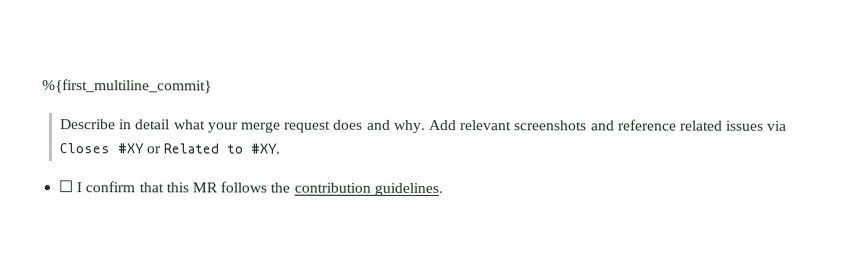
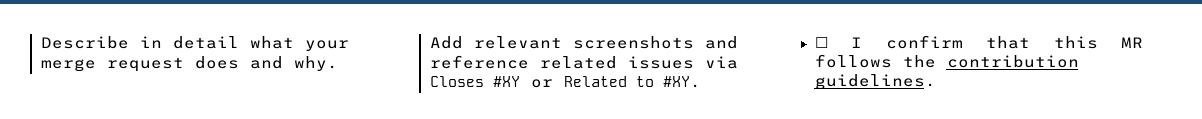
- %{first_multiline_commit}

